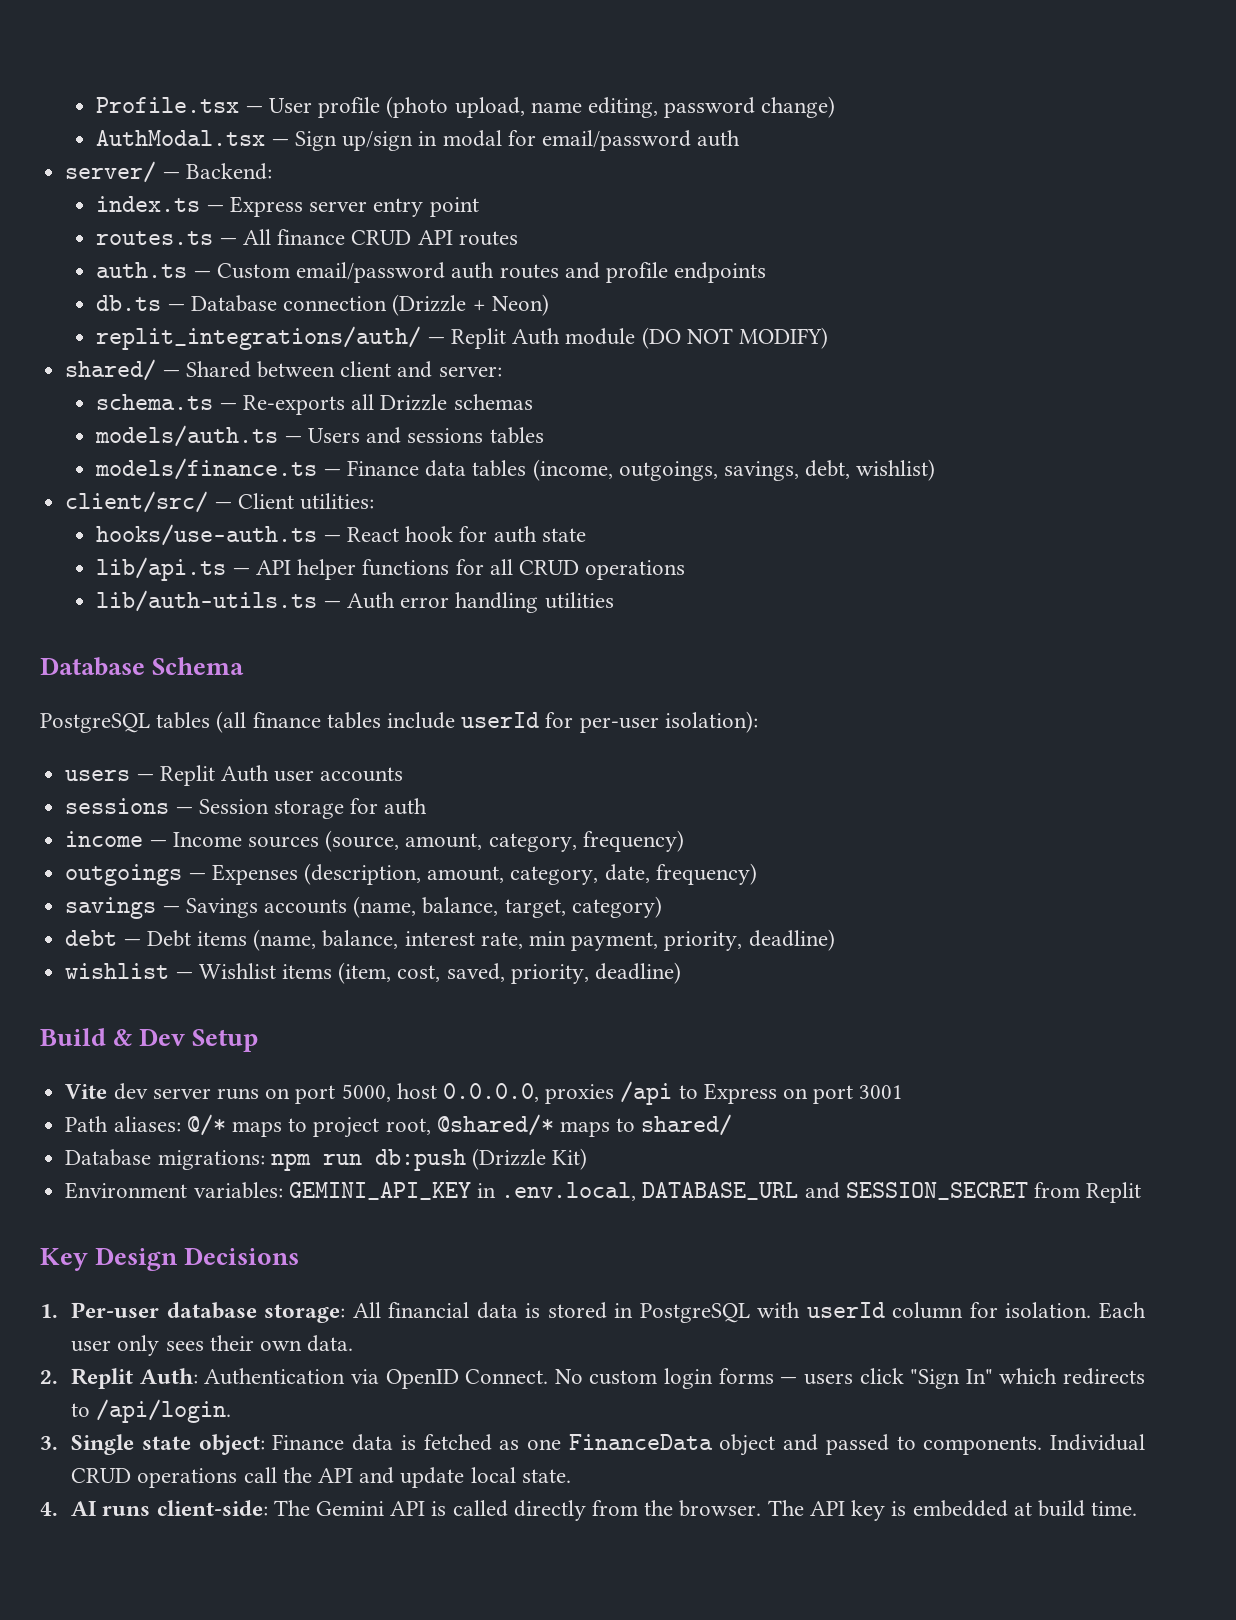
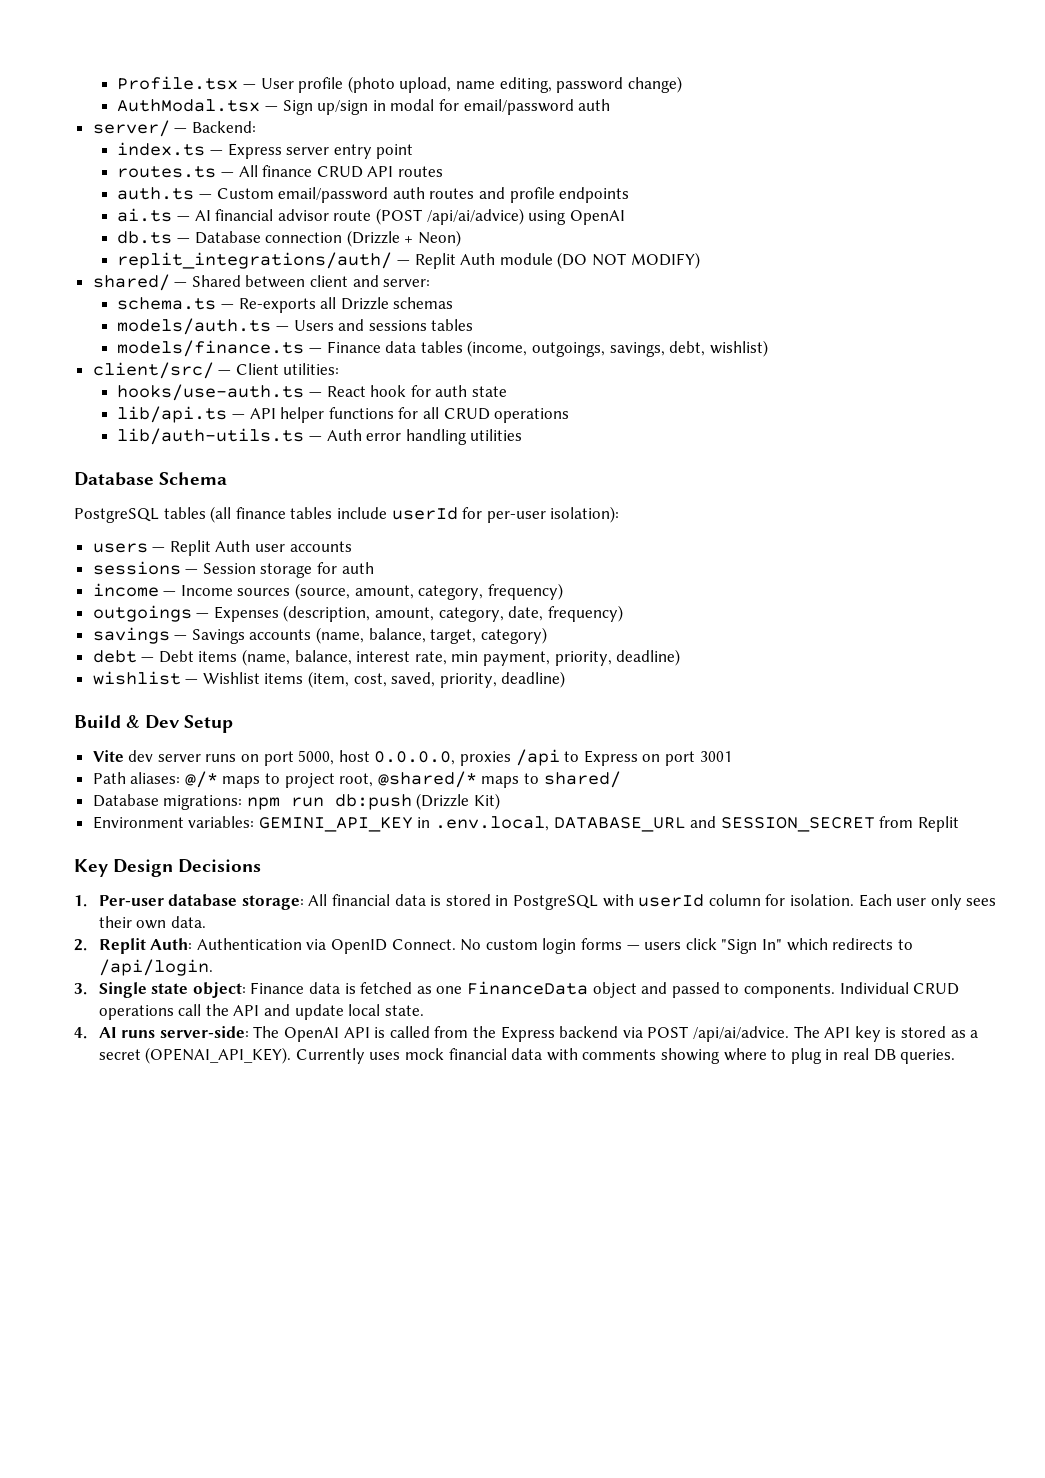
+ ai.ts — AI financial advisor route (POST /api/ai/advice) using OpenAI
- 4. AI runs client-side: The Gemini API is called directly from the browser. The API key is embedded at build time.
+ 4. AI runs server-side: The OpenAI API is called from the Express backend via POST /api/ai/advice. The API key is stored as a secret (OPENAI_API_KEY). Currently uses mock financial data with comments showing where to plug in real DB queries.

